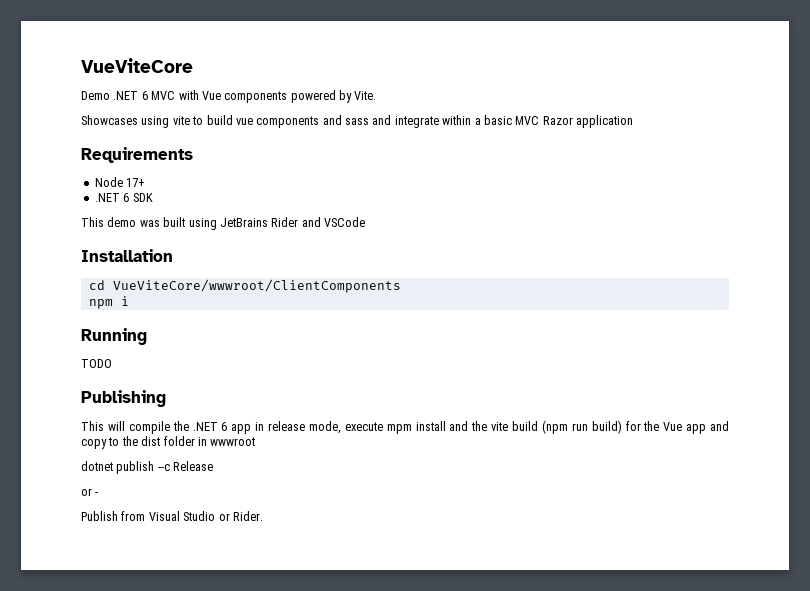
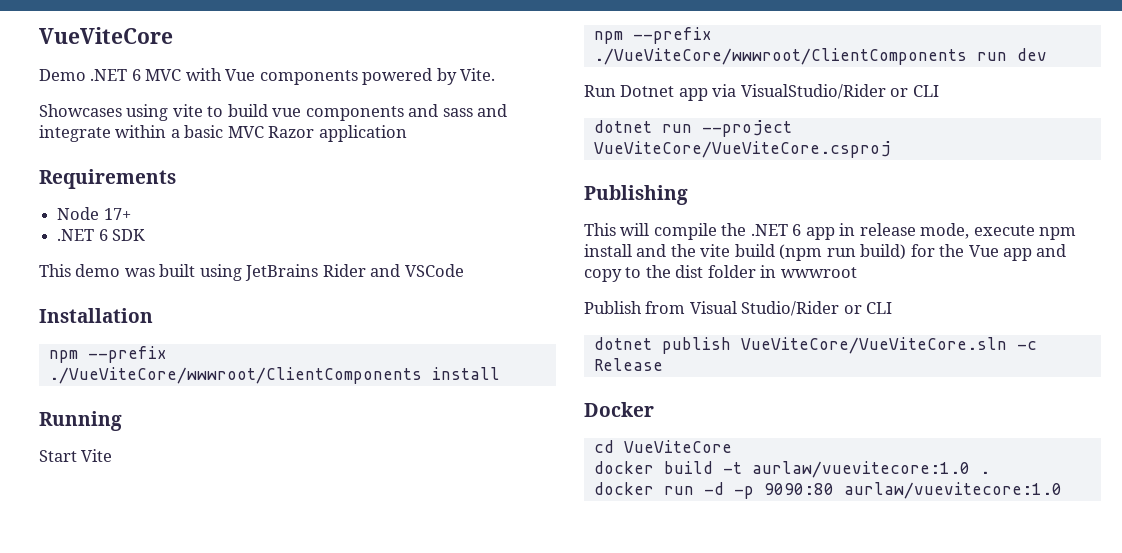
- cd VueViteCore/wwwroot/ClientComponents
- npm i
+ npm --prefix ./VueViteCore/wwwroot/ClientComponents install
  Running
- TODO
+ Start Vite
+ npm --prefix ./VueViteCore/wwwroot/ClientComponents run dev
+ Run Dotnet app via VisualStudio/Rider or CLI
+ dotnet run --project VueViteCore/VueViteCore.csproj
- This will compile the .NET 6 app in release mode, execute mpm install and the vite build (npm run build) for the Vue app and copy to the dist folder in wwwroot
+ This will compile the .NET 6 app in release mode, execute npm install and the vite build (npm run build) for the Vue app and copy to the dist folder in wwwroot
- dotnet publish --c Release
- or -
- Publish from Visual Studio or Rider.
+ Publish from Visual Studio/Rider or CLI
+ dotnet publish VueViteCore/VueViteCore.sln -c Release
+ Docker
+ cd VueViteCore
+ docker build -t aurlaw/vuevitecore:1.0 .
+ docker run -d -p 9090:80 aurlaw/vuevitecore:1.0

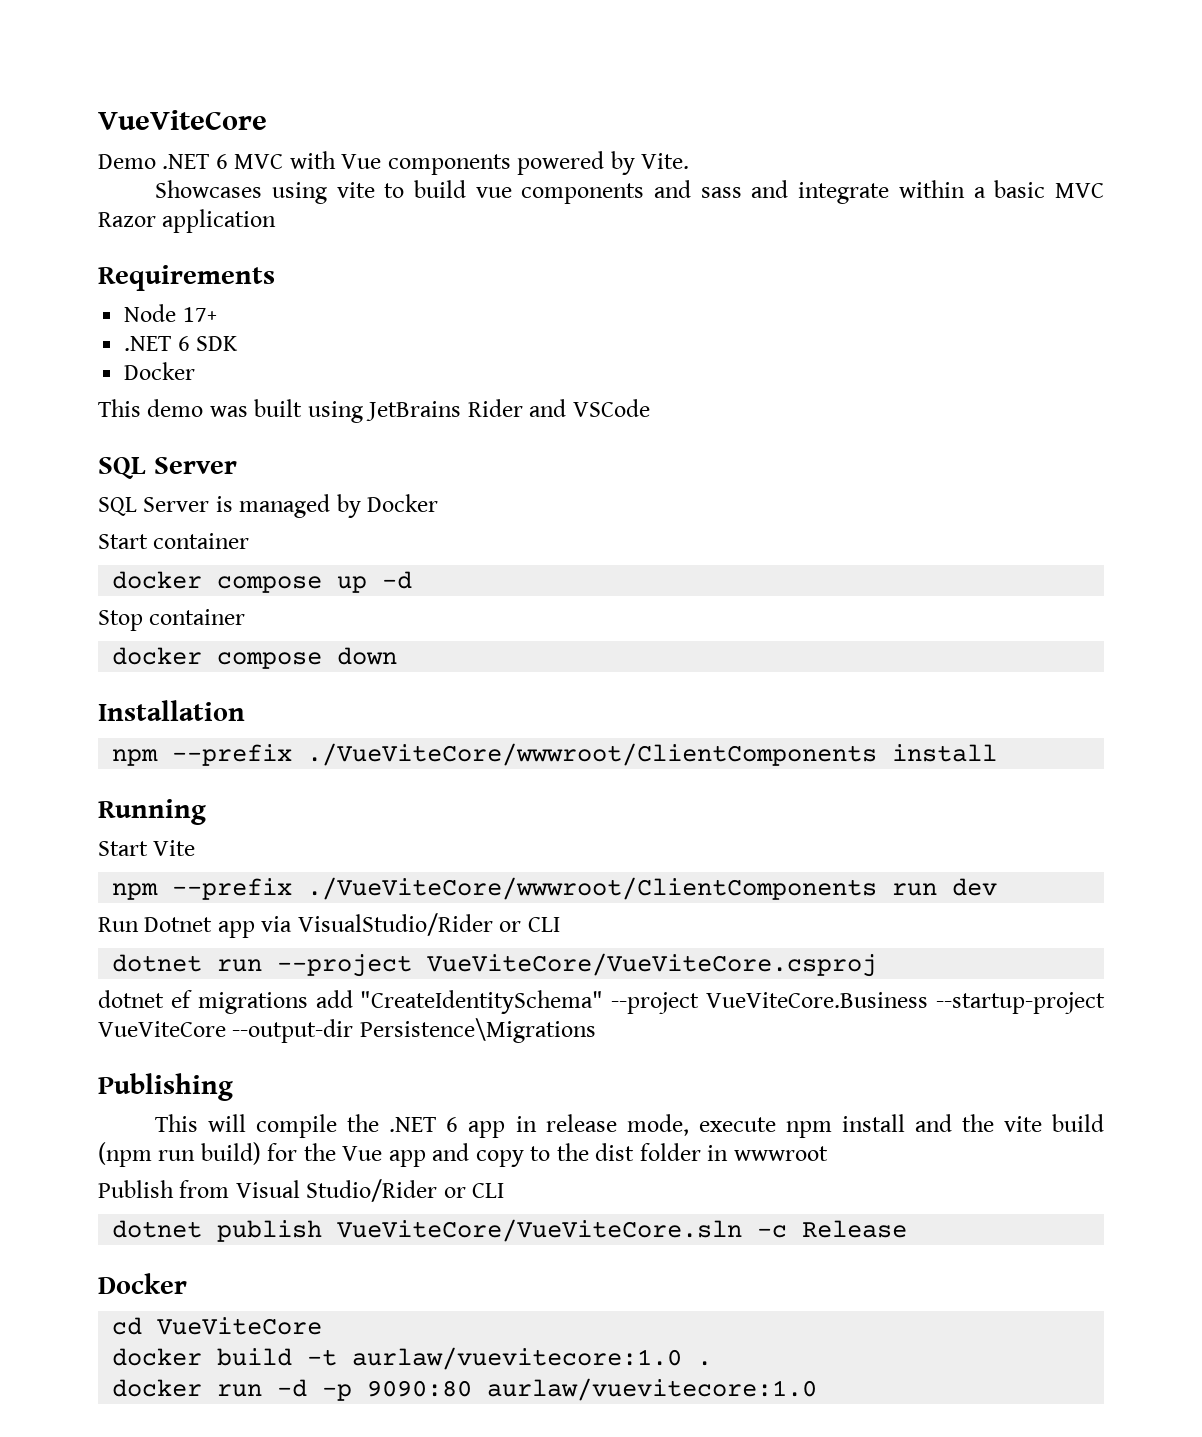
  .NET 6 SDK
+ Docker
  This demo was built using JetBrains Rider and VSCode
+ SQL Server
+ SQL Server is managed by Docker
+ Start container
+ docker compose up -d
+ Stop container
+ docker compose down
+ dotnet ef migrations add "CreateIdentitySchema" --project VueViteCore.Business --startup-project VueViteCore --output-dir Persistence\Migrations

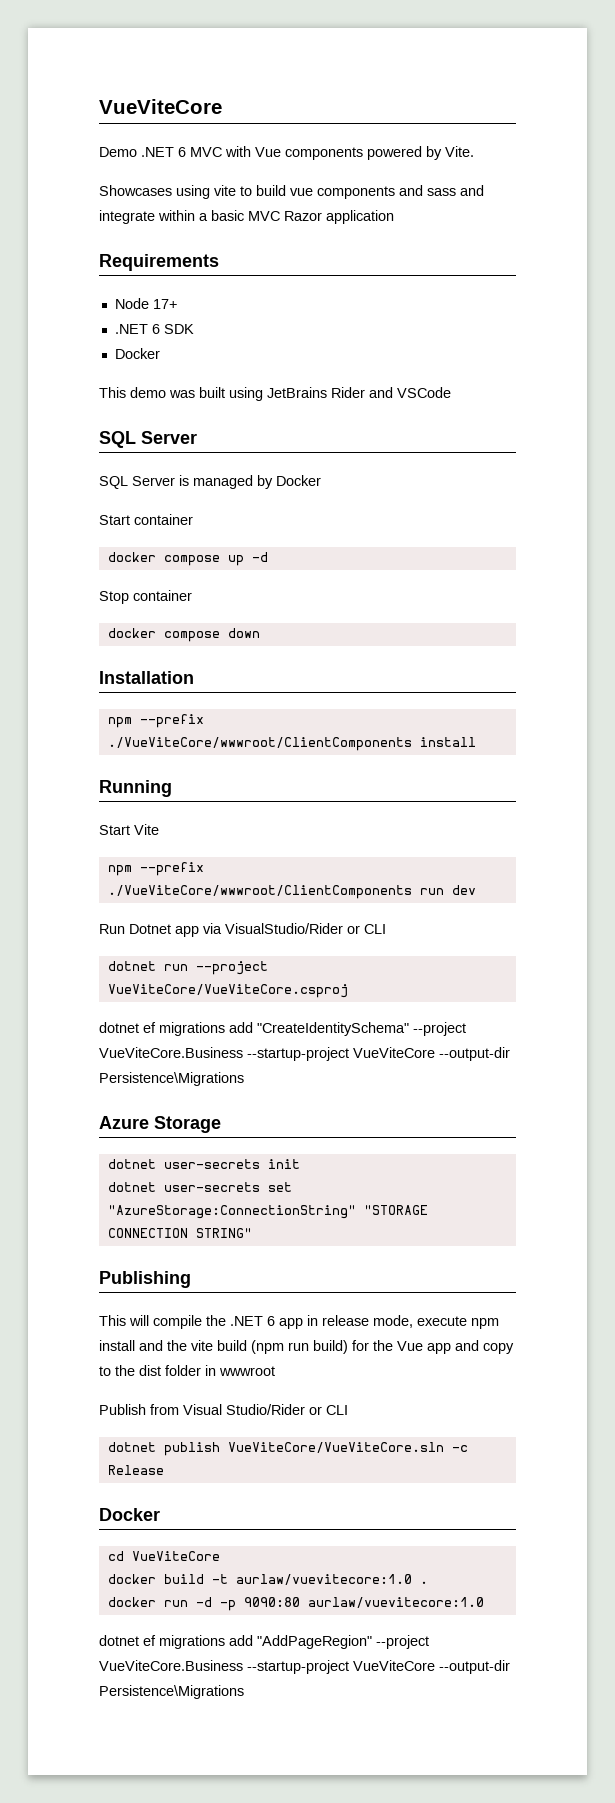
+ Azure Storage
+ dotnet user-secrets init
+ dotnet user-secrets set "AzureStorage:ConnectionString" "STORAGE CONNECTION STRING"
+ dotnet ef migrations add "AddPageRegion" --project VueViteCore.Business --startup-project VueViteCore --output-dir Persistence\Migrations

